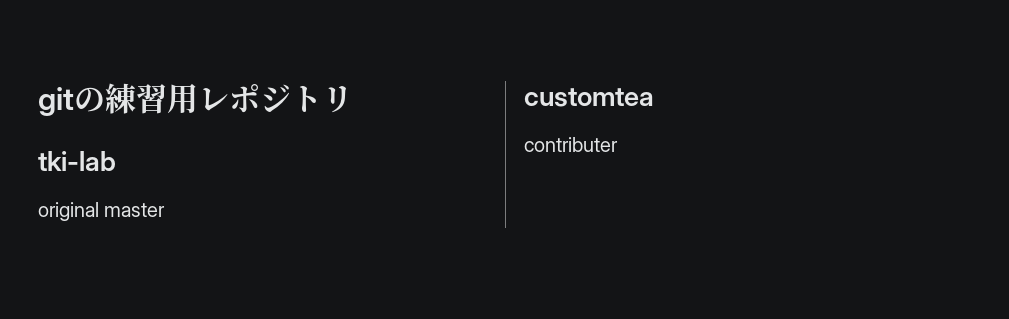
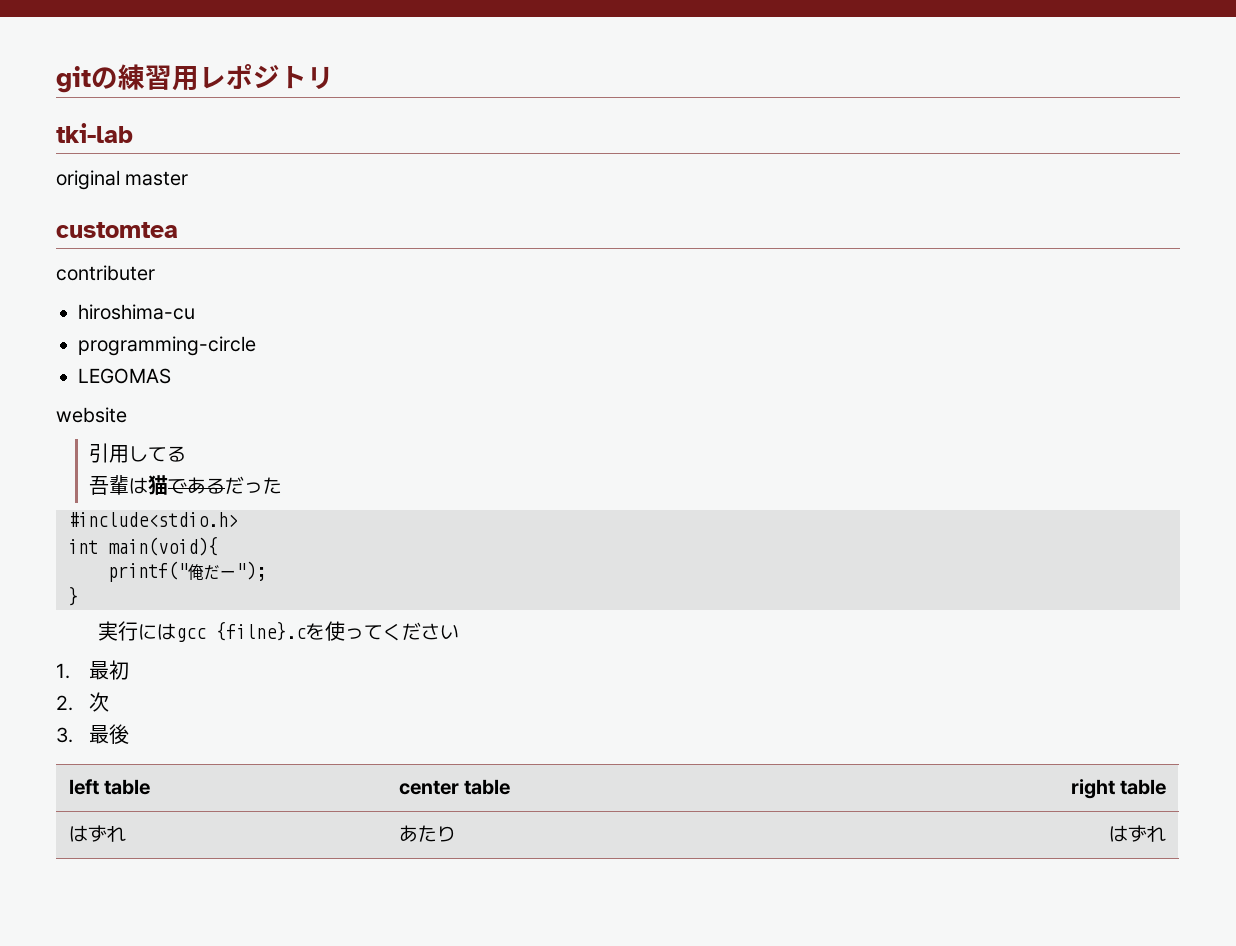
+ hiroshima-cu
+ programming-circle
+ LEGOMAS
+ website
+ 引用してる
+ 吾輩は猫であるだった
+ #include<stdio.h>
+ int main(void){
+ printf("俺だー");
+ }
+ 実行にはgcc {filne}.cを使ってください
+ 1.最初
+ 2.次
+ 3.最後
+ left table | center table | right table
+ はずれ | あたり | はずれ

